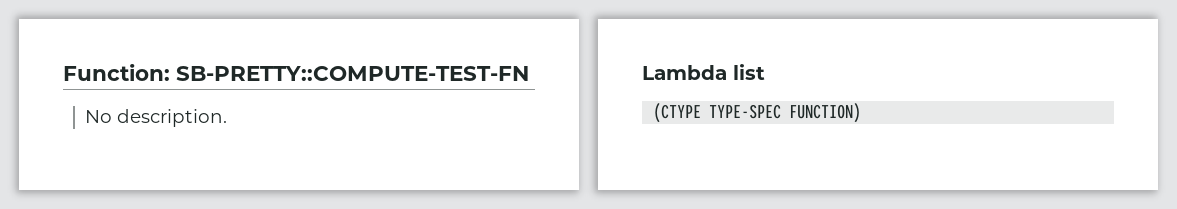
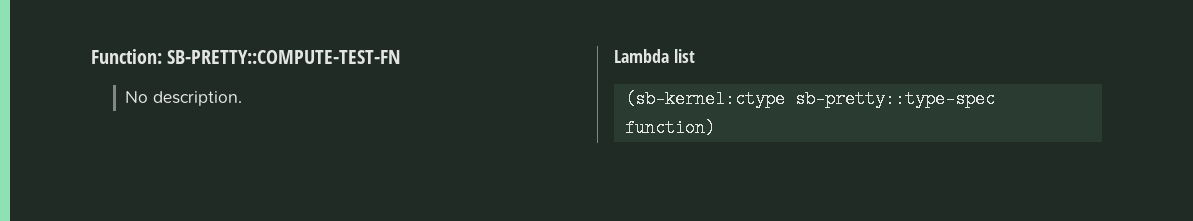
- (CTYPE TYPE-SPEC FUNCTION)
+ (sb-kernel:ctype sb-pretty::type-spec function)

